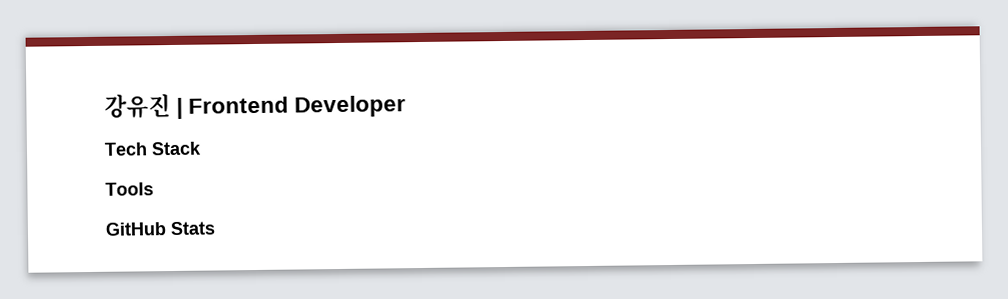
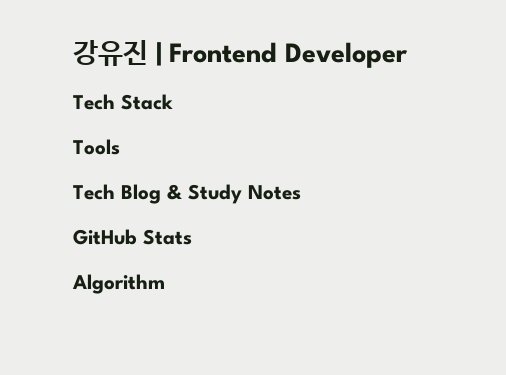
+ Tech Blog & Study Notes
+ Algorithm

